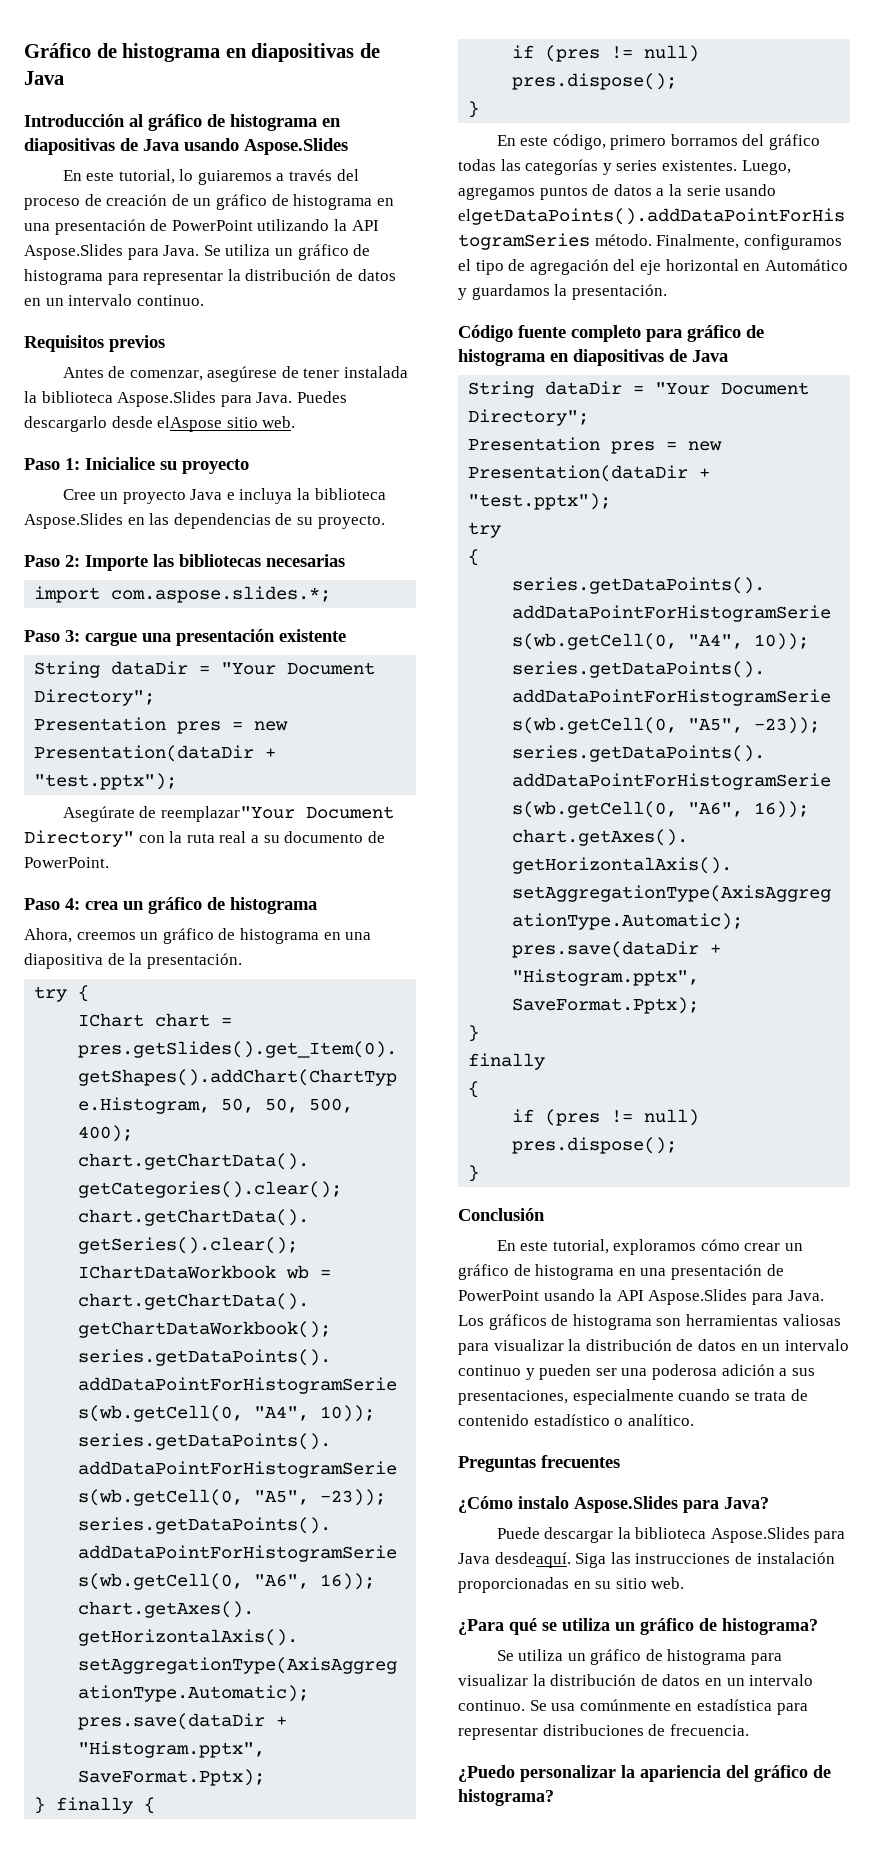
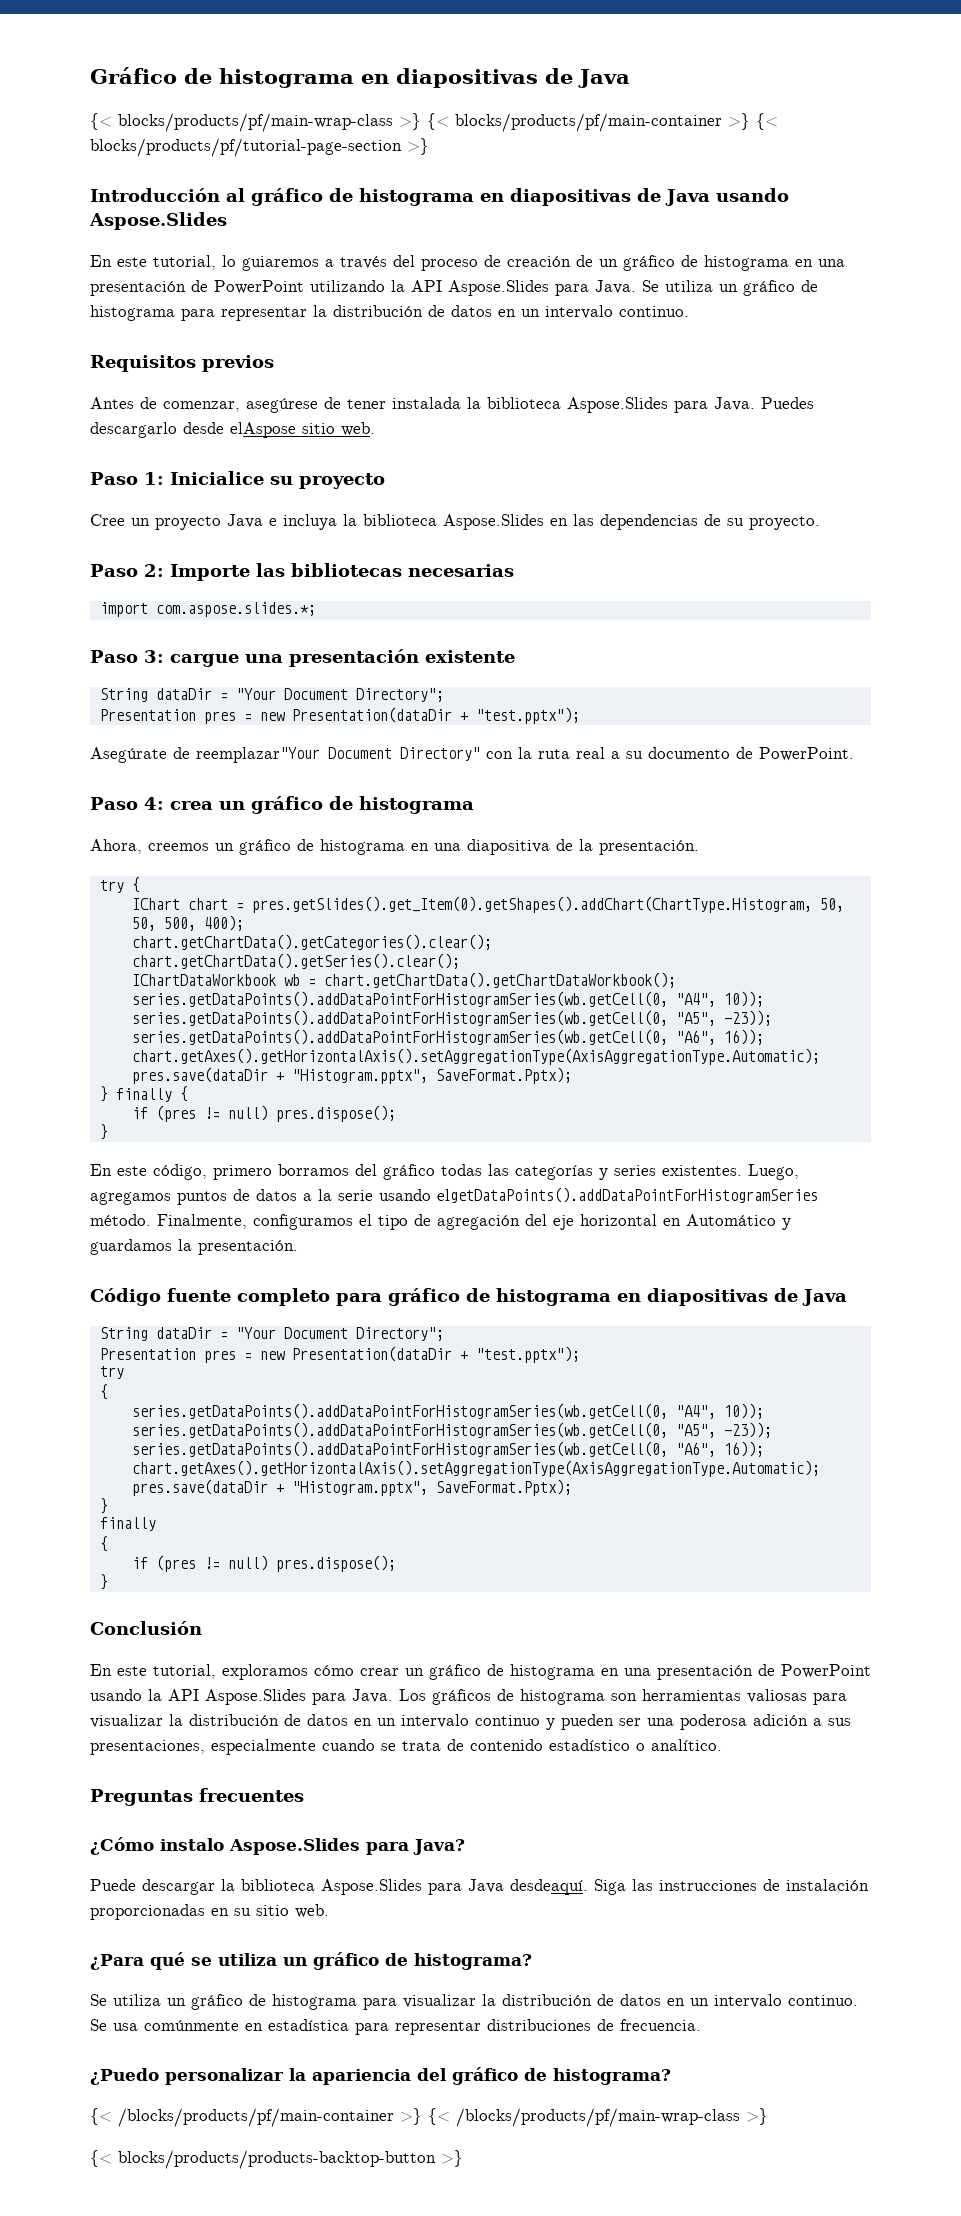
+ {< blocks/products/pf/main-wrap-class >} {< blocks/products/pf/main-container >} {< blocks/products/pf/tutorial-page-section >}
+ {< /blocks/products/pf/main-container >} {< /blocks/products/pf/main-wrap-class >}
+ {< blocks/products/products-backtop-button >}

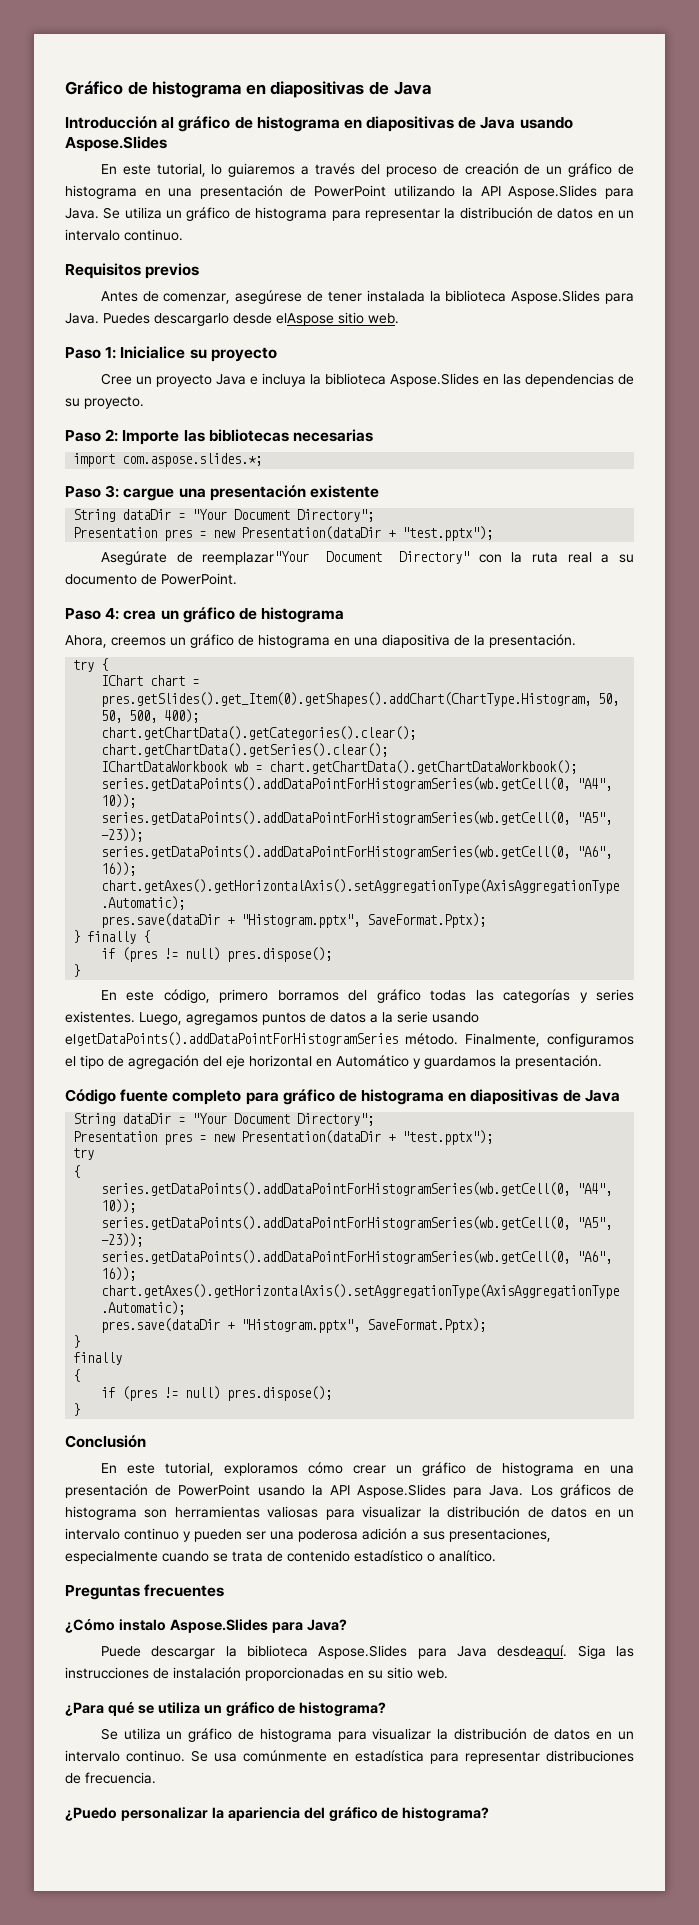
- {< blocks/products/pf/main-wrap-class >} {< blocks/products/pf/main-container >} {< blocks/products/pf/tutorial-page-section >}
- {< /blocks/products/pf/main-container >} {< /blocks/products/pf/main-wrap-class >}
- {< blocks/products/products-backtop-button >}

